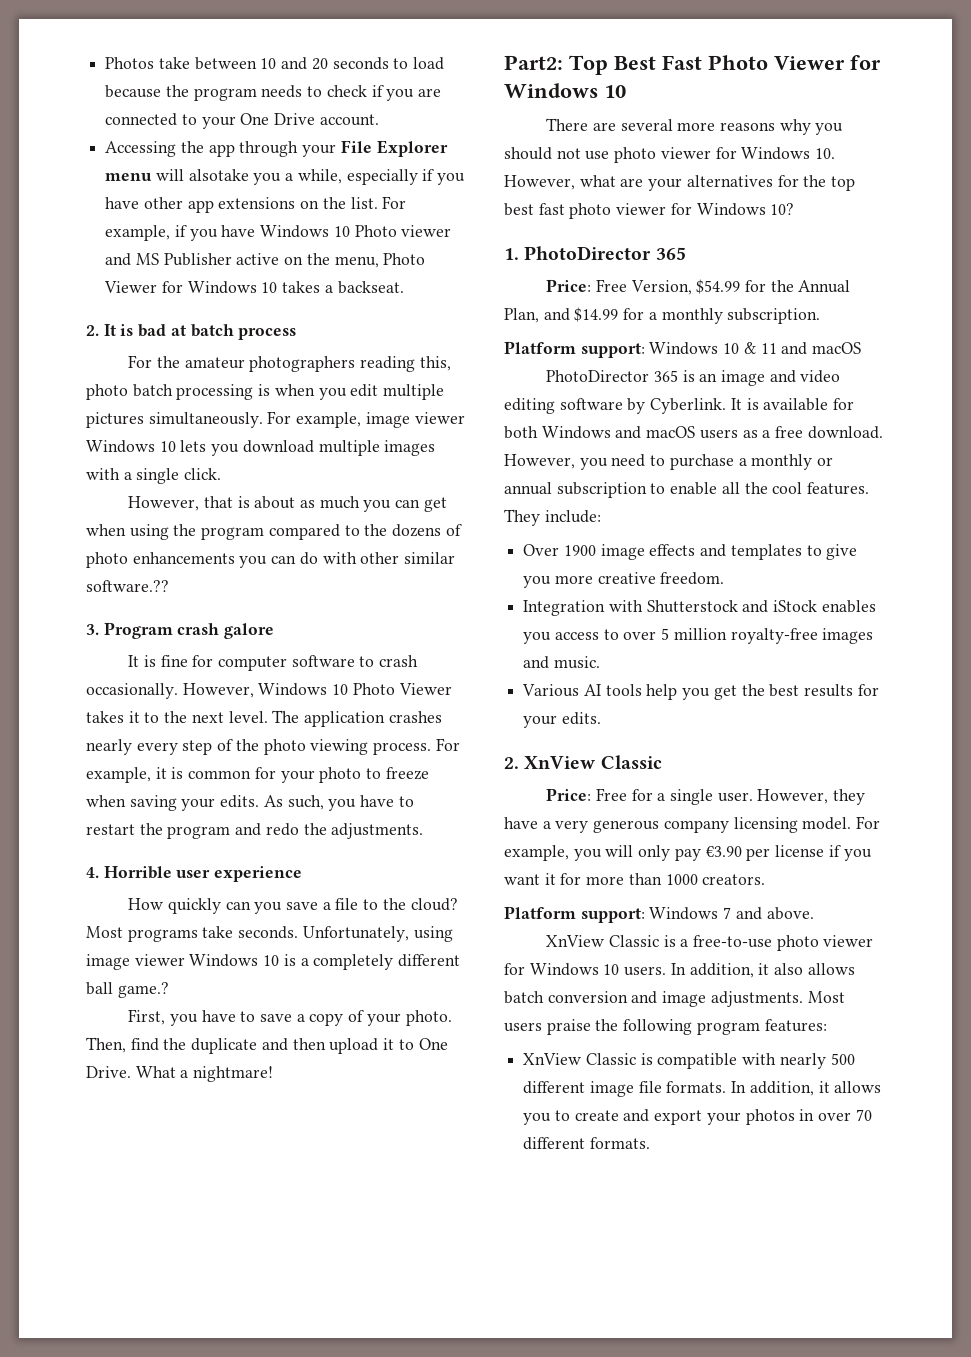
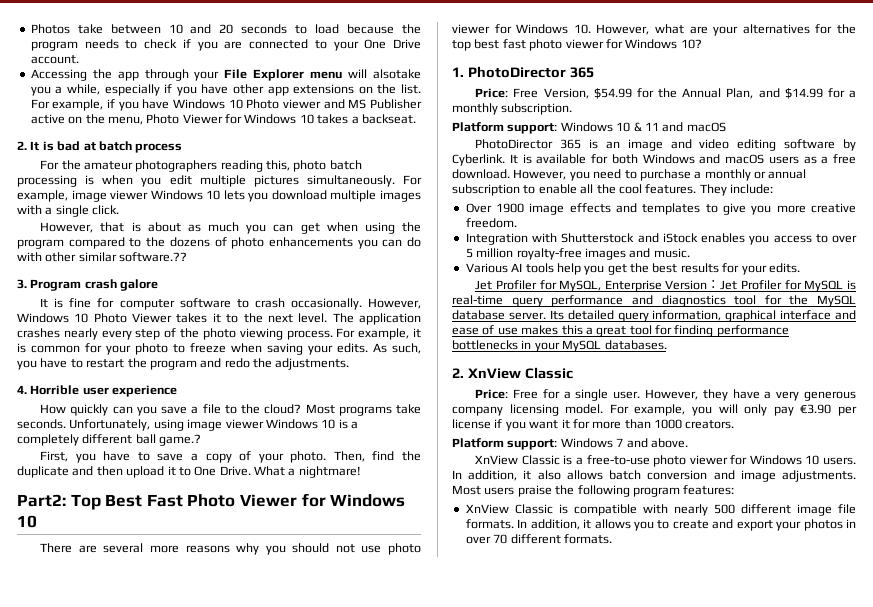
+ Jet Profiler for MySQL, Enterprise Version：Jet Profiler for MySQL is real-time query performance and diagnostics tool for the MySQL database server. Its detailed query information, graphical interface and ease of use makes this a great tool for finding performance bottlenecks in your MySQL databases.

